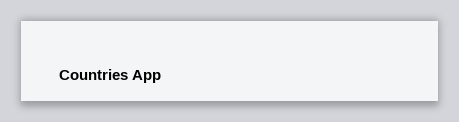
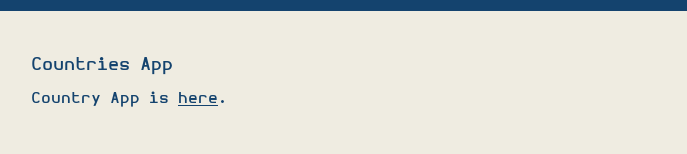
+ Country App is here.

